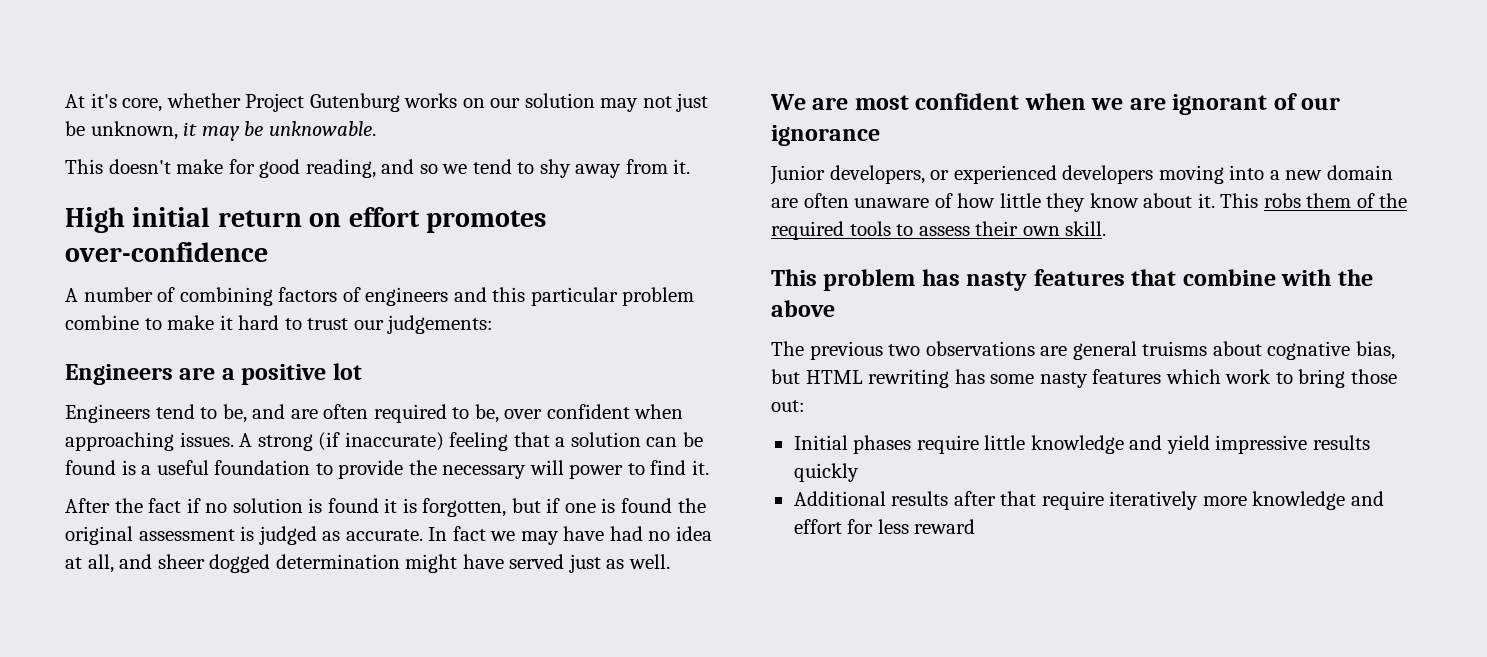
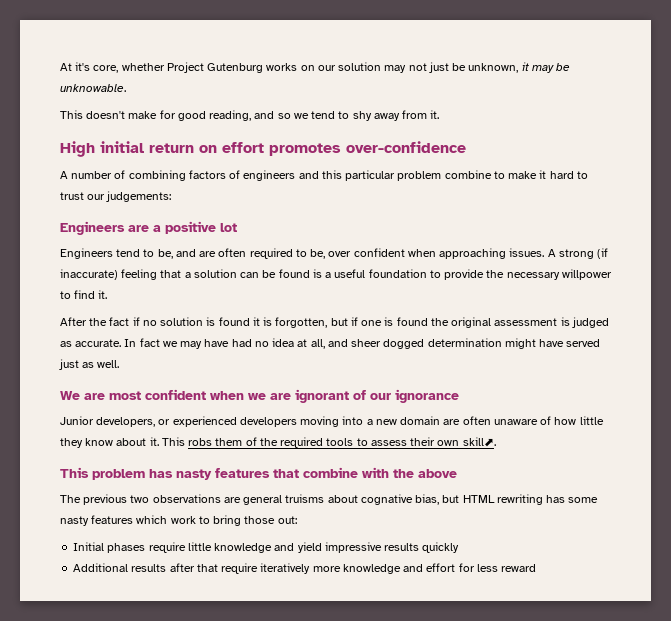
- A strong (if inaccurate) feeling that a solution can be found is a useful foundation to provide the necessary will power to find it.
+ A strong (if inaccurate) feeling that a solution can be found is a useful foundation to provide the necessary willpower to find it.
- This robs them of the required tools to assess their own skill.
+ This robs them of the required tools to assess their own skill⬈.

